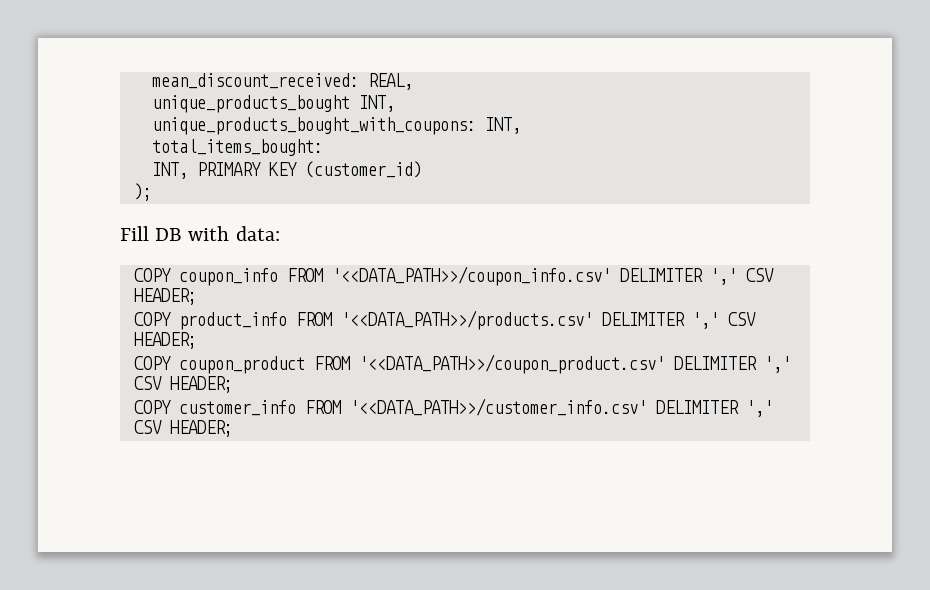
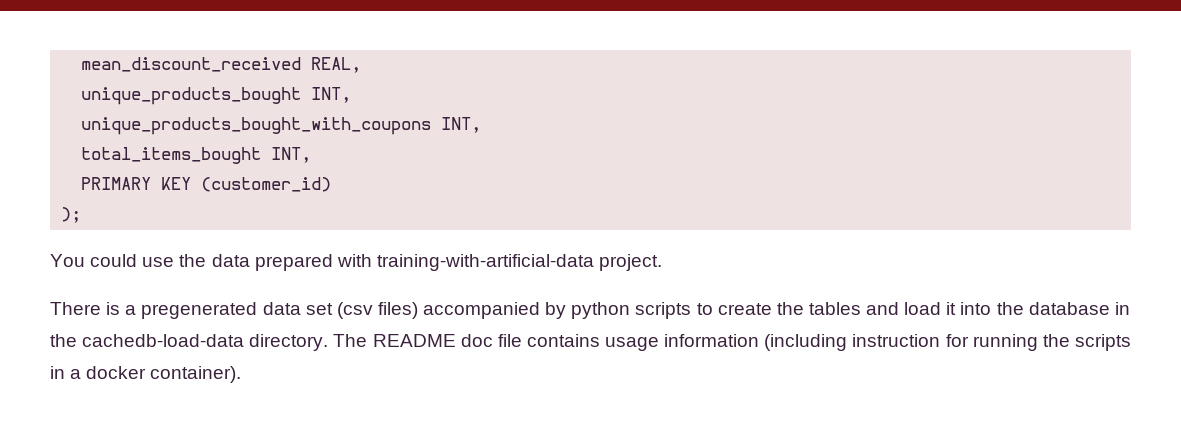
- mean_discount_received: REAL,
+ mean_discount_received REAL,
- unique_products_bought_with_coupons: INT,
- total_items_bought:
- INT, PRIMARY KEY (customer_id)
+ unique_products_bought_with_coupons INT,
+ total_items_bought INT,
+ PRIMARY KEY (customer_id)
- Fill DB with data:
- COPY coupon_info FROM '<<DATA_PATH>>/coupon_info.csv' DELIMITER ',' CSV HEADER;
- COPY product_info FROM '<<DATA_PATH>>/products.csv' DELIMITER ',' CSV HEADER;
- COPY coupon_product FROM '<<DATA_PATH>>/coupon_product.csv' DELIMITER ',' CSV HEADER;
- COPY customer_info FROM '<<DATA_PATH>>/customer_info.csv' DELIMITER ',' CSV HEADER;
+ You could use the data prepared with training-with-artificial-data project.
+ There is a pregenerated data set (csv files) accompanied by python scripts to create the tables and load it into the database in the cachedb-load-data directory. The README doc file contains usage information (including instruction for running the scripts in a docker container).

